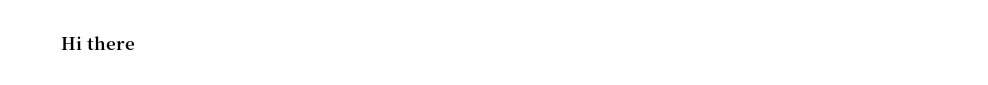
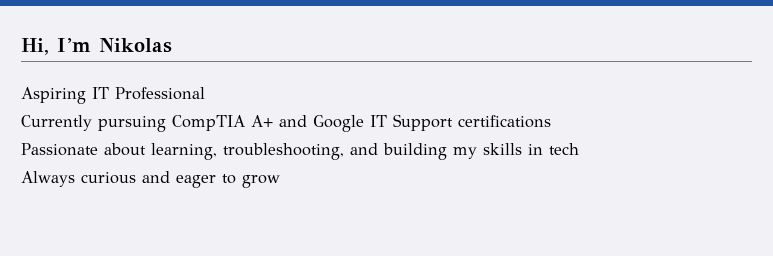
- Hi there
+ Hi, I’m Nikolas
+ Aspiring IT Professional
+ Currently pursuing CompTIA A+ and Google IT Support certifications
+ Passionate about learning, troubleshooting, and building my skills in tech
+ Always curious and eager to grow

